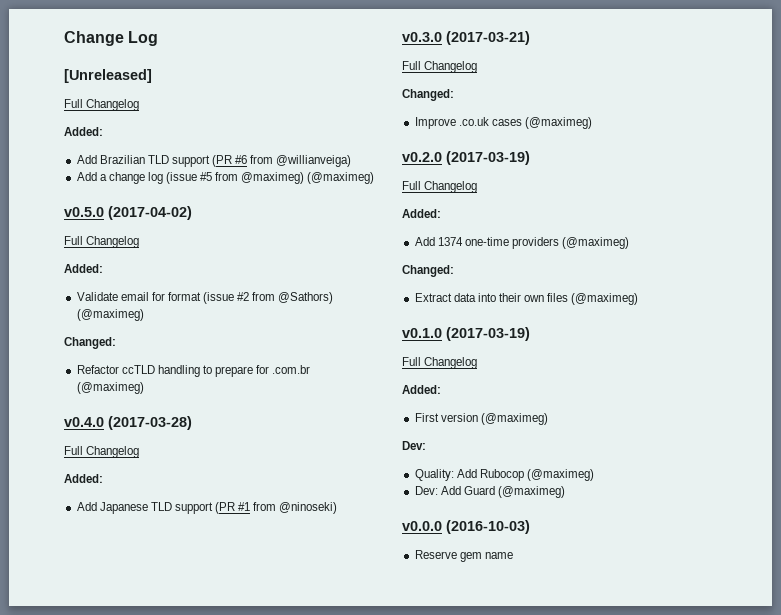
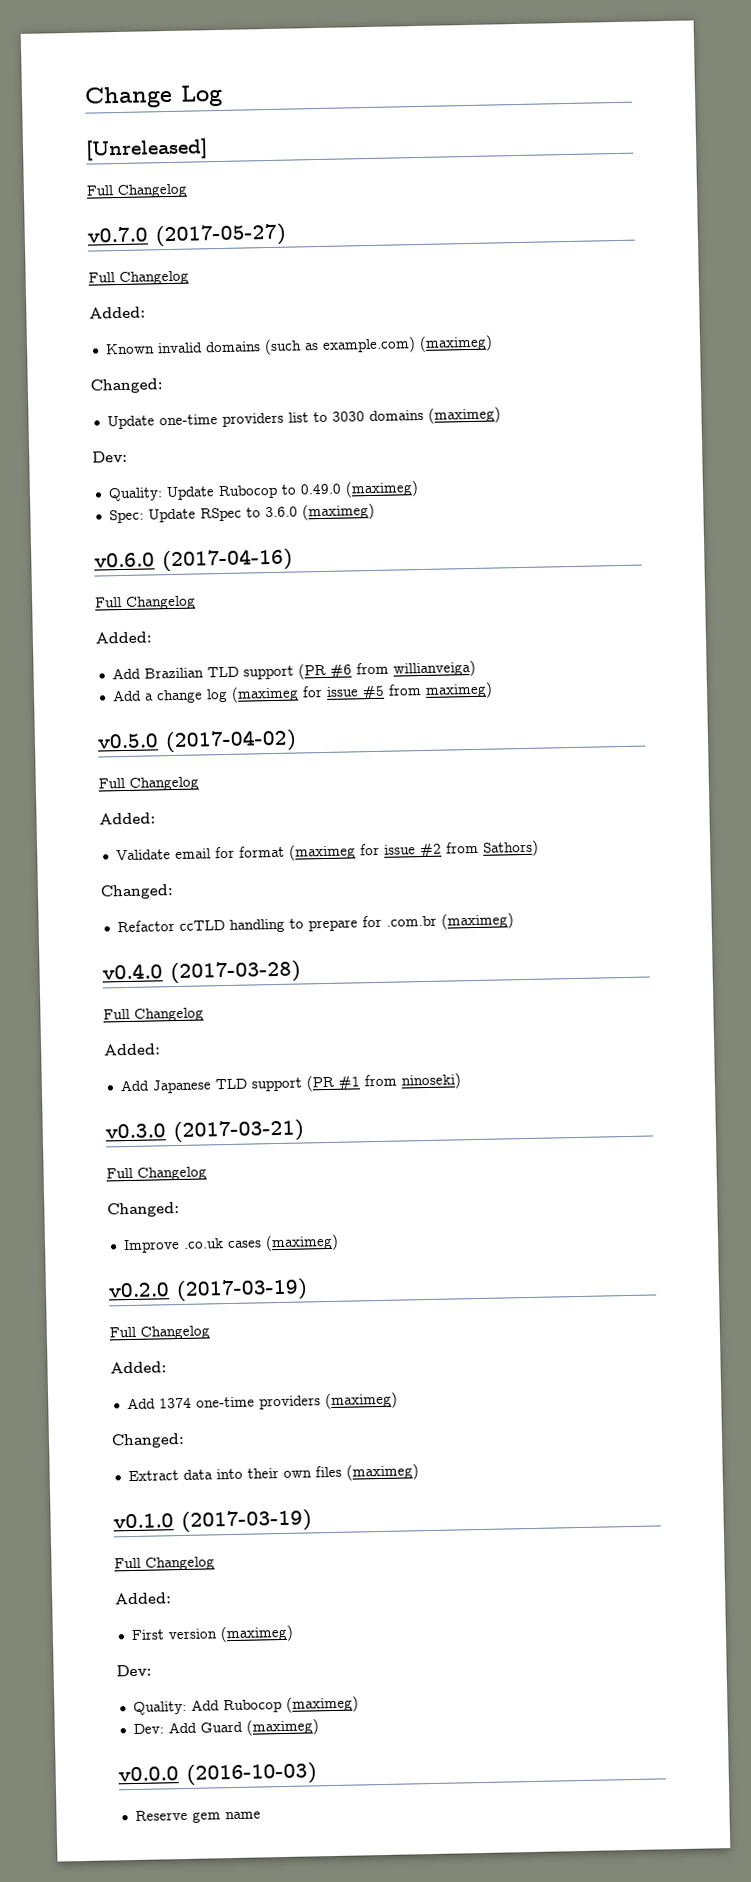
+ v0.7.0 (2017-05-27)
+ Full Changelog
+ Added:
+ Known invalid domains (such as example.com) (maximeg)
+ Changed:
+ Update one-time providers list to 3030 domains (maximeg)
+ Dev:
+ Quality: Update Rubocop to 0.49.0 (maximeg)
+ Spec: Update RSpec to 3.6.0 (maximeg)
+ v0.6.0 (2017-04-16)
+ Full Changelog
- Add Brazilian TLD support (PR #6 from @willianveiga)
+ Add Brazilian TLD support (PR #6 from willianveiga)
- Add a change log (issue #5 from @maximeg) (@maximeg)
+ Add a change log (maximeg for issue #5 from maximeg)
- Validate email for format (issue #2 from @Sathors) (@maximeg)
+ Validate email for format (maximeg for issue #2 from Sathors)
- Refactor ccTLD handling to prepare for .com.br (@maximeg)
+ Refactor ccTLD handling to prepare for .com.br (maximeg)
- Add Japanese TLD support (PR #1 from @ninoseki)
+ Add Japanese TLD support (PR #1 from ninoseki)
- Improve .co.uk cases (@maximeg)
+ Improve .co.uk cases (maximeg)
- Add 1374 one-time providers (@maximeg)
+ Add 1374 one-time providers (maximeg)
- Extract data into their own files (@maximeg)
+ Extract data into their own files (maximeg)
- First version (@maximeg)
+ First version (maximeg)
- Quality: Add Rubocop (@maximeg)
+ Quality: Add Rubocop (maximeg)
- Dev: Add Guard (@maximeg)
+ Dev: Add Guard (maximeg)

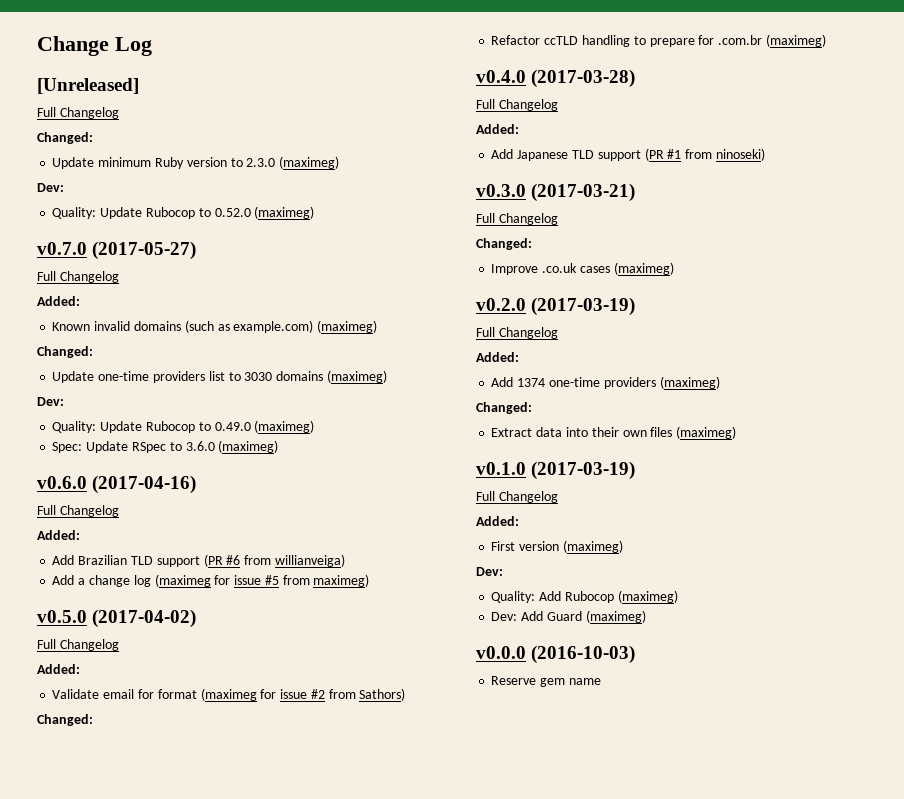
  [Unreleased]
  Full Changelog
+ Changed:
+ Update minimum Ruby version to 2.3.0 (maximeg)
+ Dev:
+ Quality: Update Rubocop to 0.52.0 (maximeg)

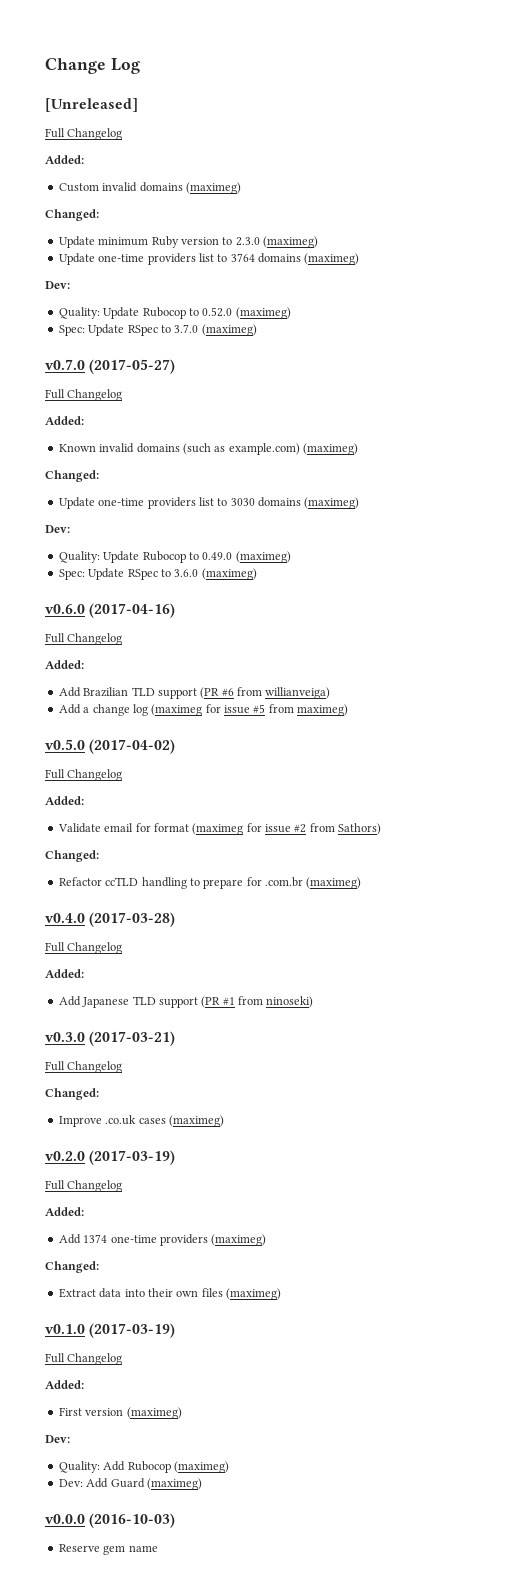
  [Unreleased]
  Full Changelog
+ Added:
+ Custom invalid domains (maximeg)
+ Update one-time providers list to 3764 domains (maximeg)
+ Spec: Update RSpec to 3.7.0 (maximeg)

